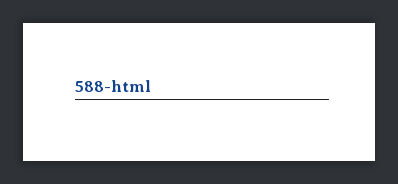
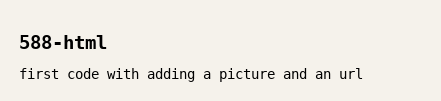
+ first code with adding a picture and an url

